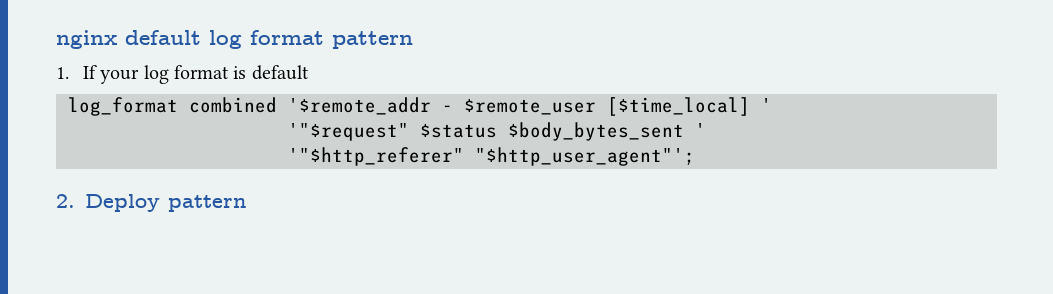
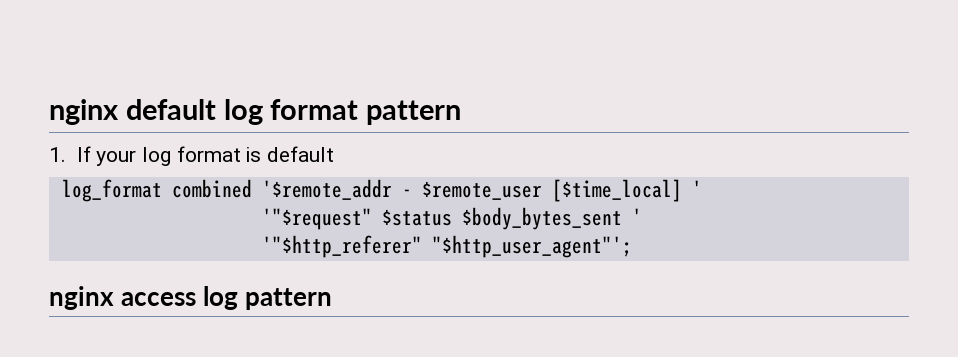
- 2. Deploy pattern
+ nginx access log pattern

